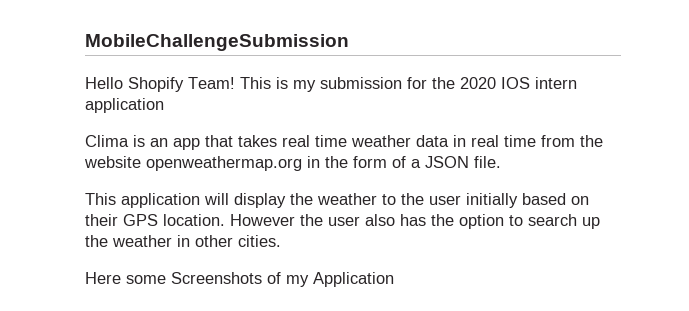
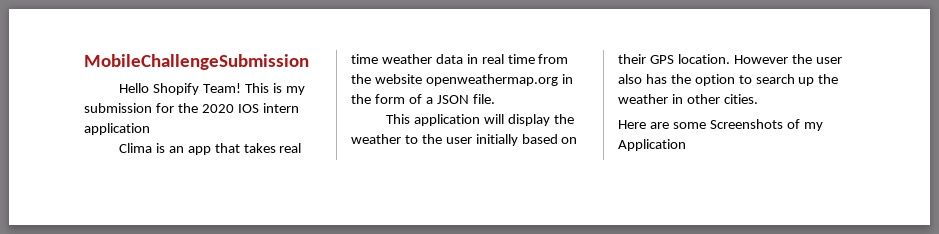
- Here some Screenshots of my Application
+ Here are some Screenshots of my Application

